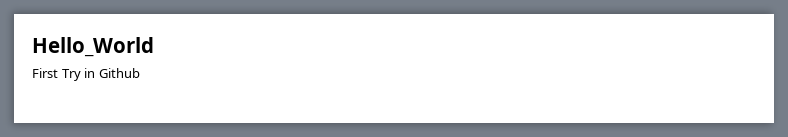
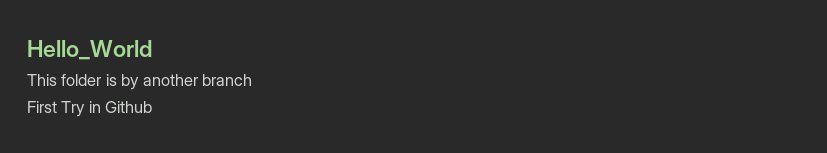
+ This folder is by another branch

